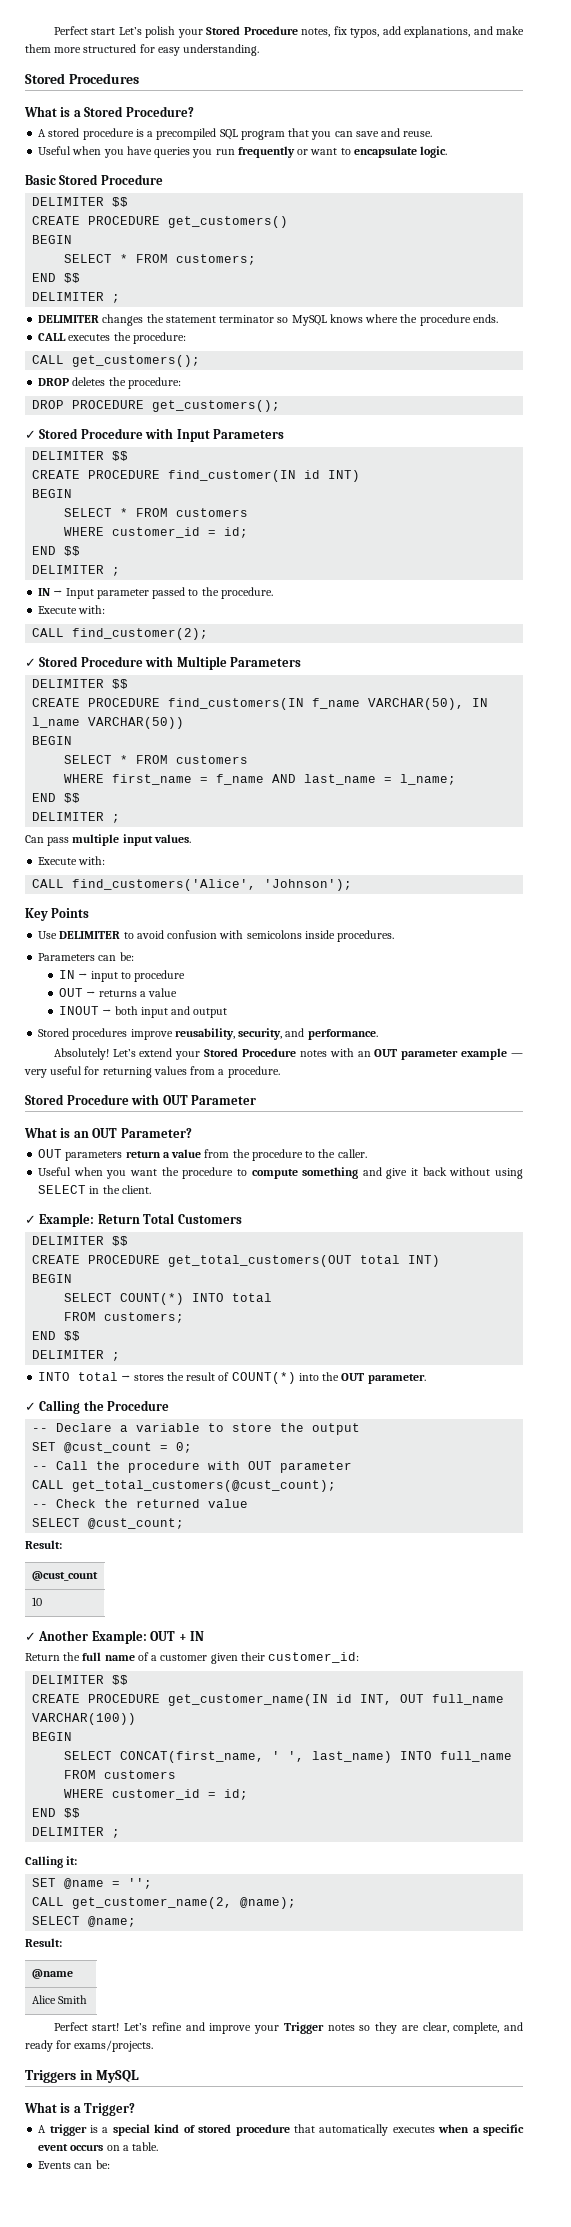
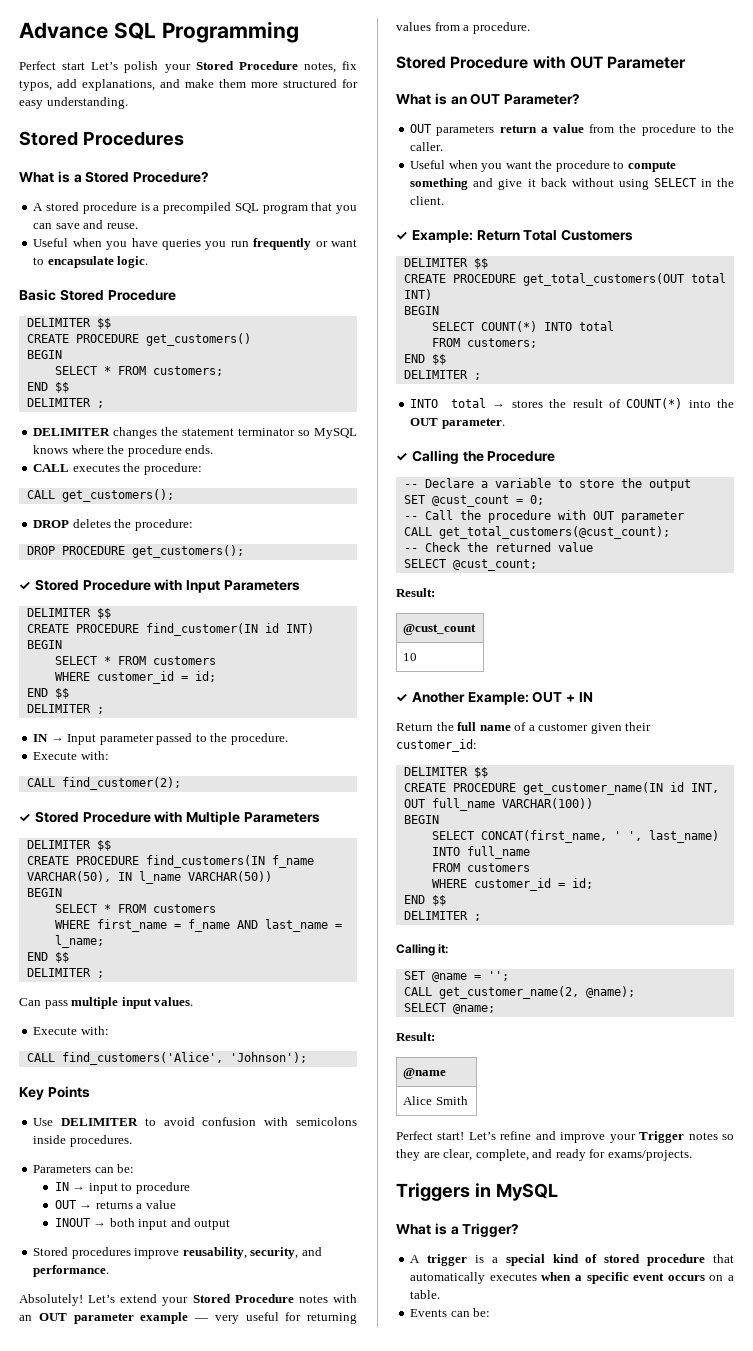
+ Advance SQL Programming

